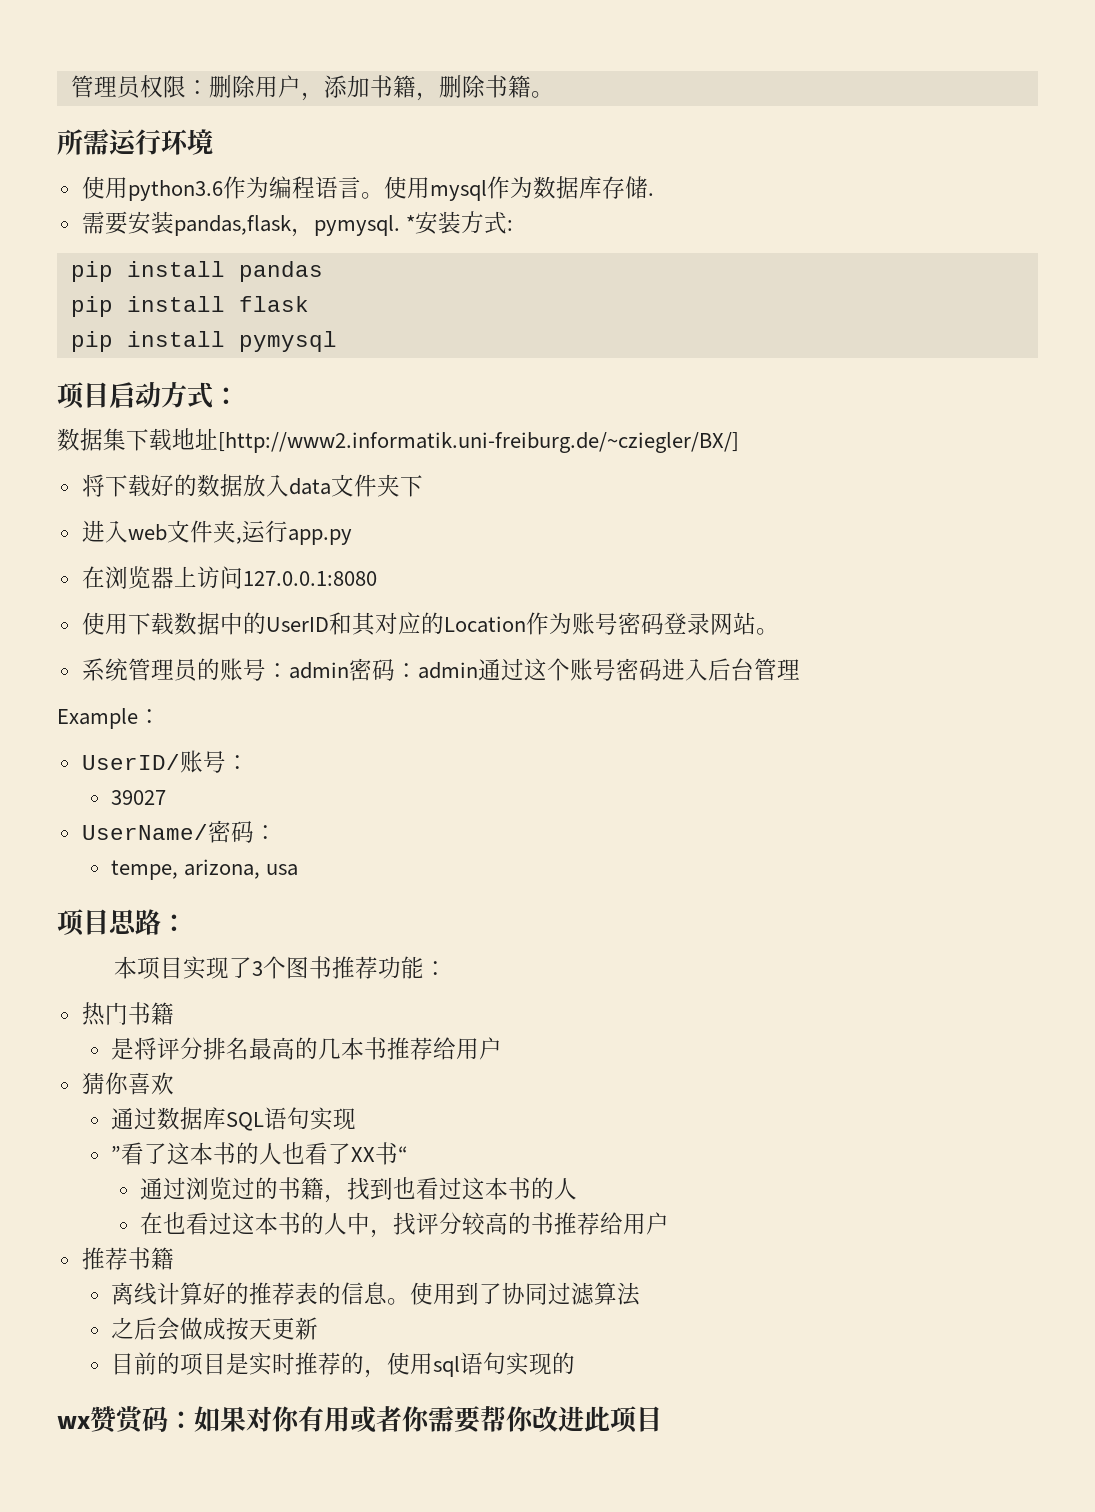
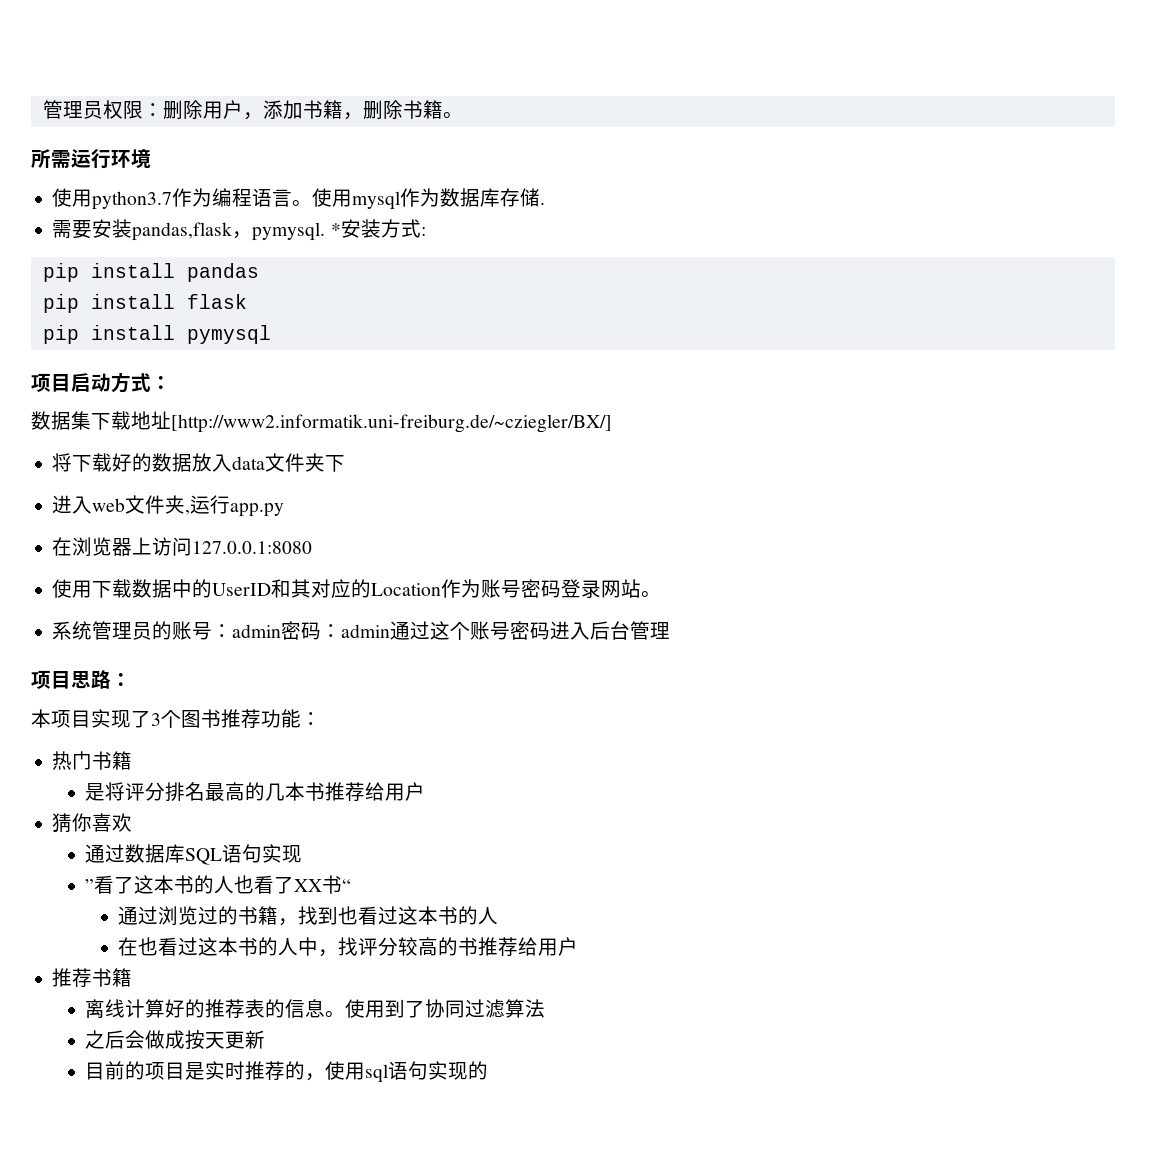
- 使用python3.6作为编程语言。
+ 使用python3.7作为编程语言。
- Example：
- UserID/账号：
- 39027
- UserName/密码：
- tempe, arizona, usa
- wx赞赏码：如果对你有用或者你需要帮你改进此项目

